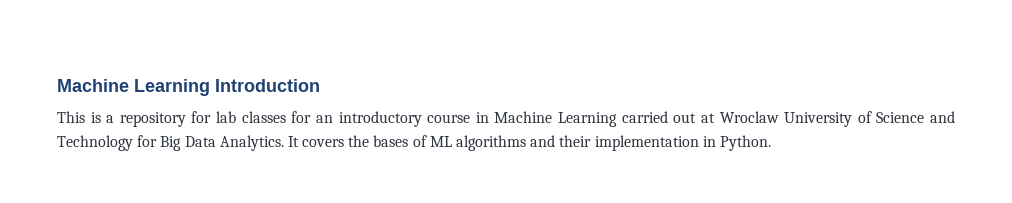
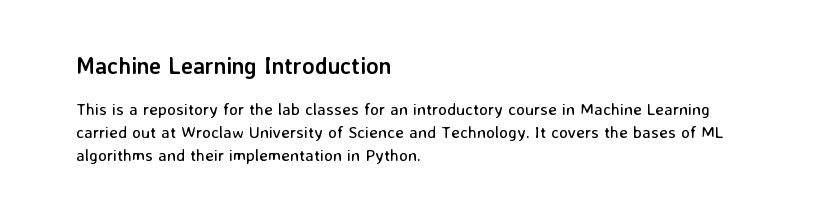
- This is a repository for lab classes for an introductory course in Machine Learning carried out at Wroclaw University of Science and Technology for Big Data Analytics.
+ This is a repository for the lab classes for an introductory course in Machine Learning carried out at Wroclaw University of Science and Technology.

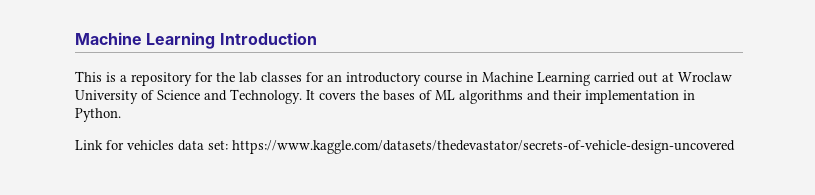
+ Link for vehicles data set: https://www.kaggle.com/datasets/thedevastator/secrets-of-vehicle-design-uncovered

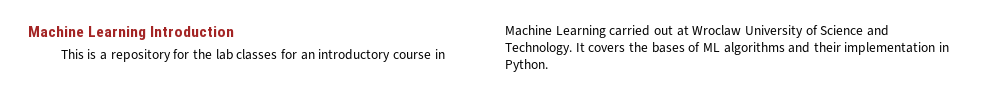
- Link for vehicles data set: https://www.kaggle.com/datasets/thedevastator/secrets-of-vehicle-design-uncovered

